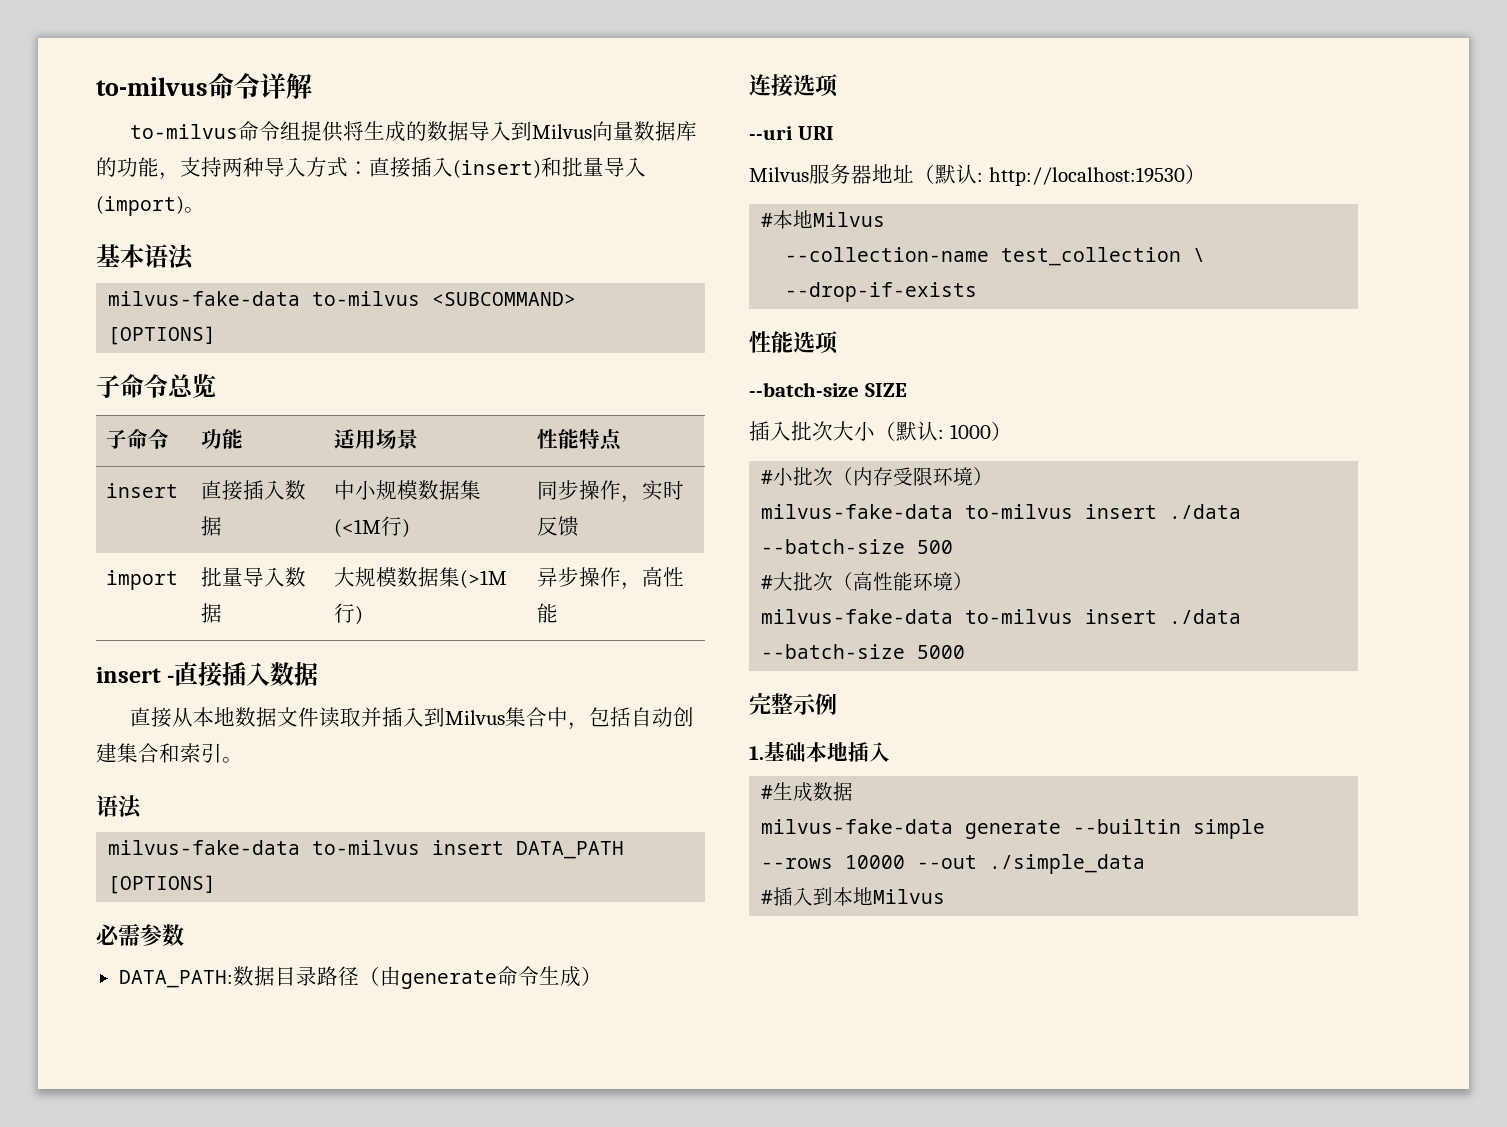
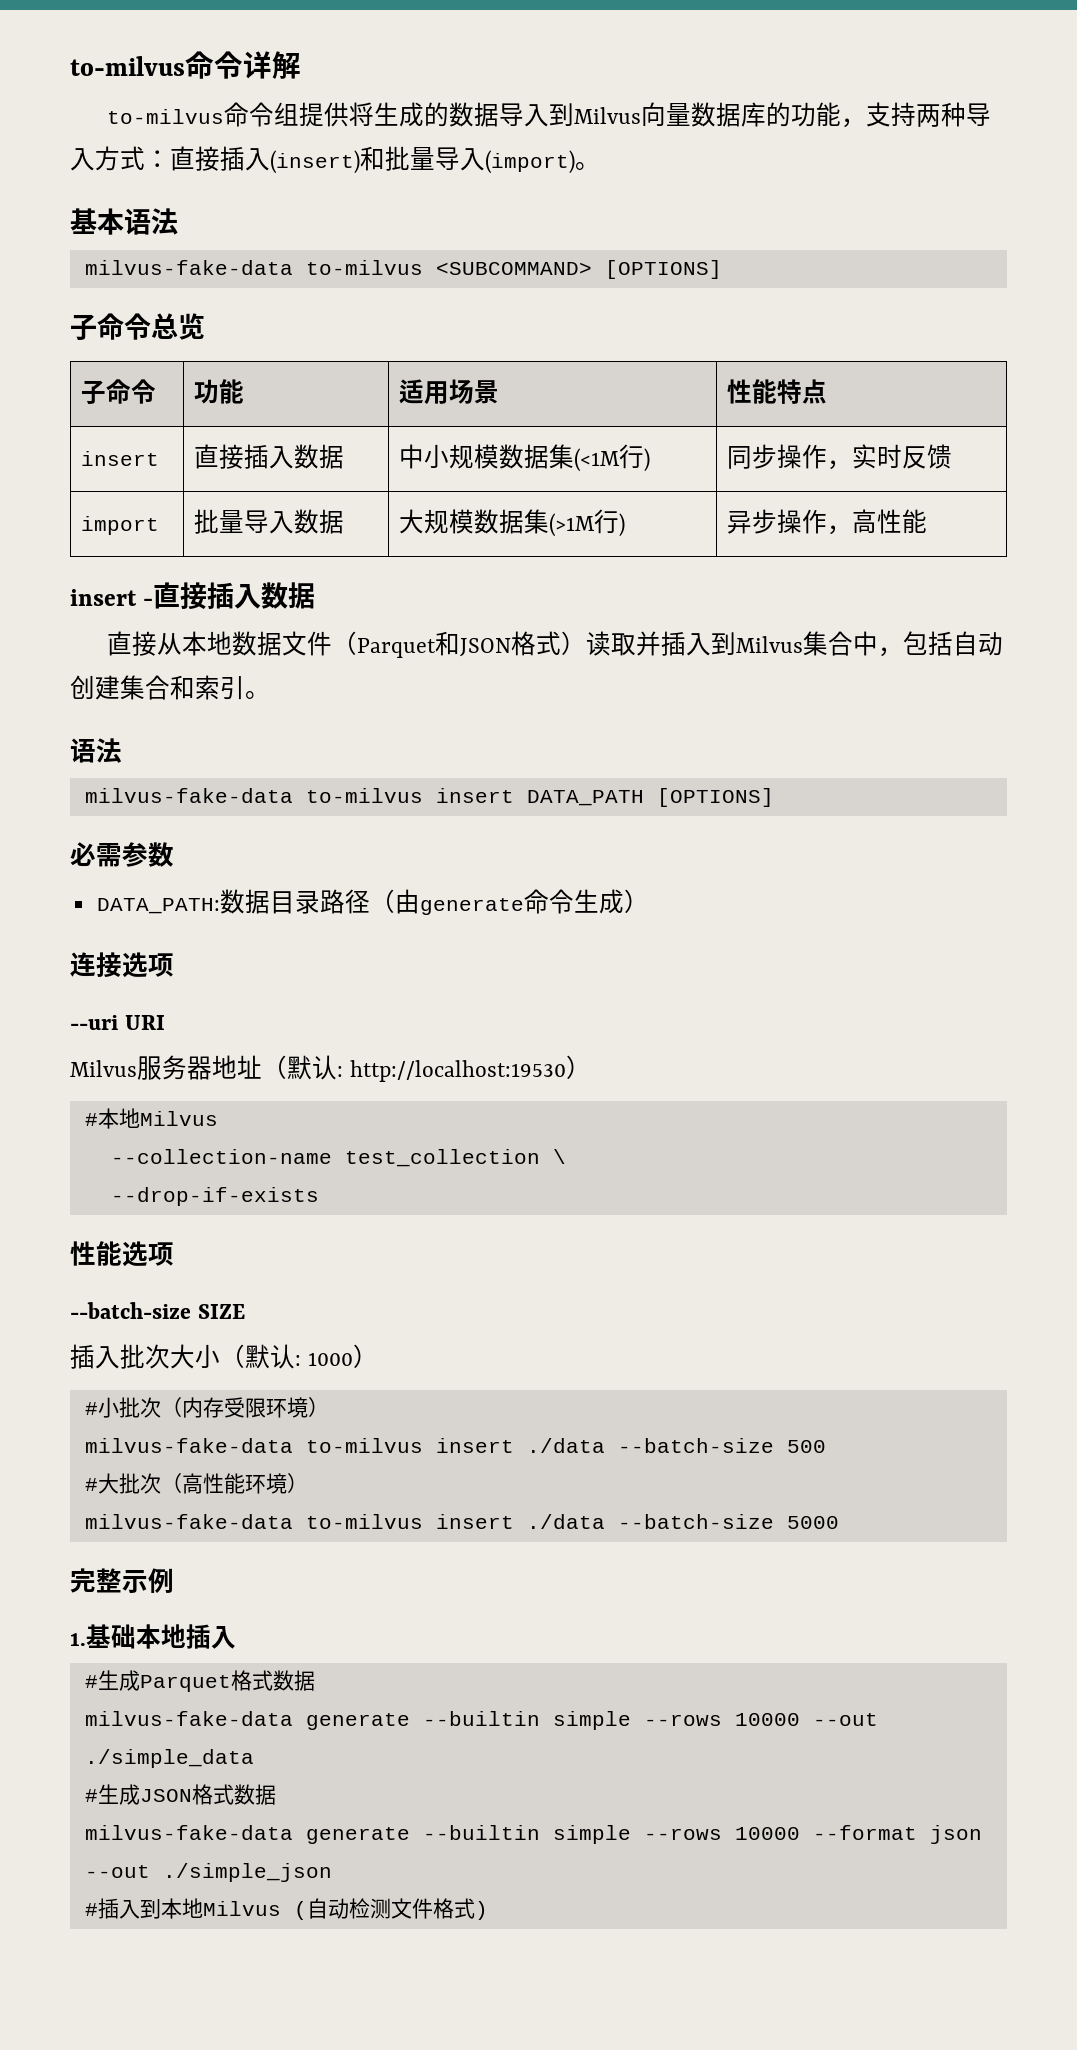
- 直接从本地数据文件读取并插入到Milvus集合中，包括自动创建集合和索引。
+ 直接从本地数据文件（Parquet和JSON格式）读取并插入到Milvus集合中，包括自动创建集合和索引。
- #生成数据
+ #生成Parquet格式数据
+ #生成JSON格式数据
+ milvus-fake-data generate --builtin simple --rows 10000 --format json --out ./simple_json
- #插入到本地Milvus
+ #插入到本地Milvus (自动检测文件格式)

